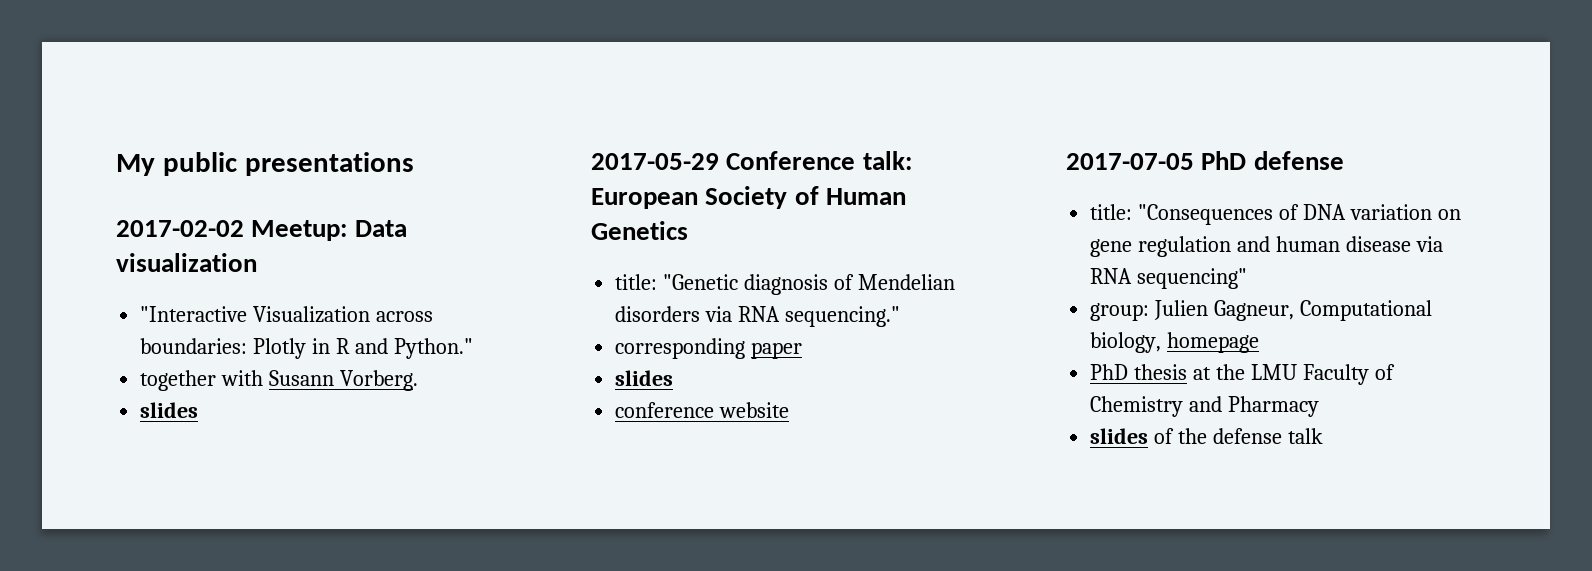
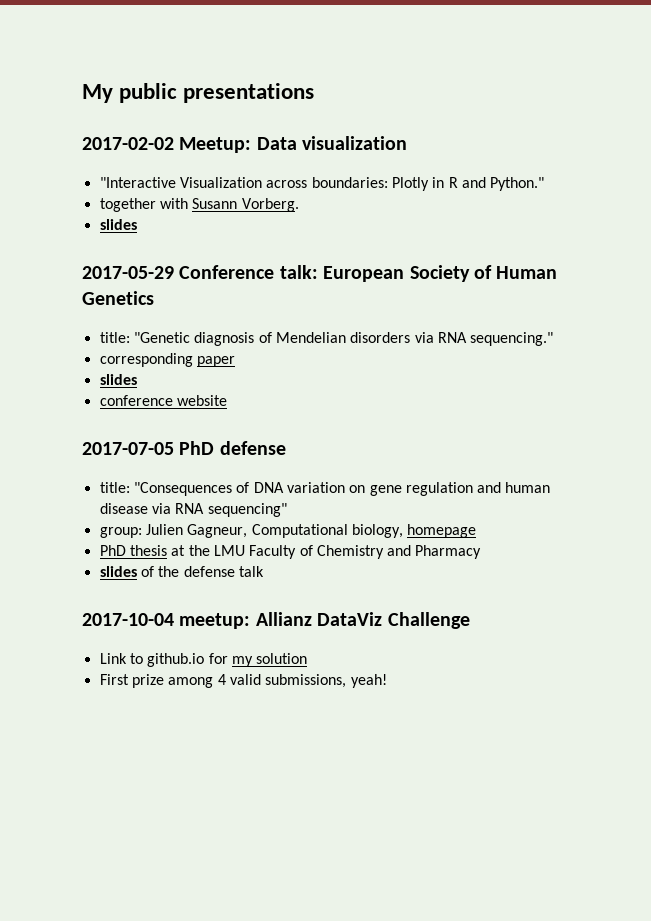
+ 2017-10-04 meetup: Allianz DataViz Challenge
+ Link to github.io for my solution
+ First prize among 4 valid submissions, yeah!

